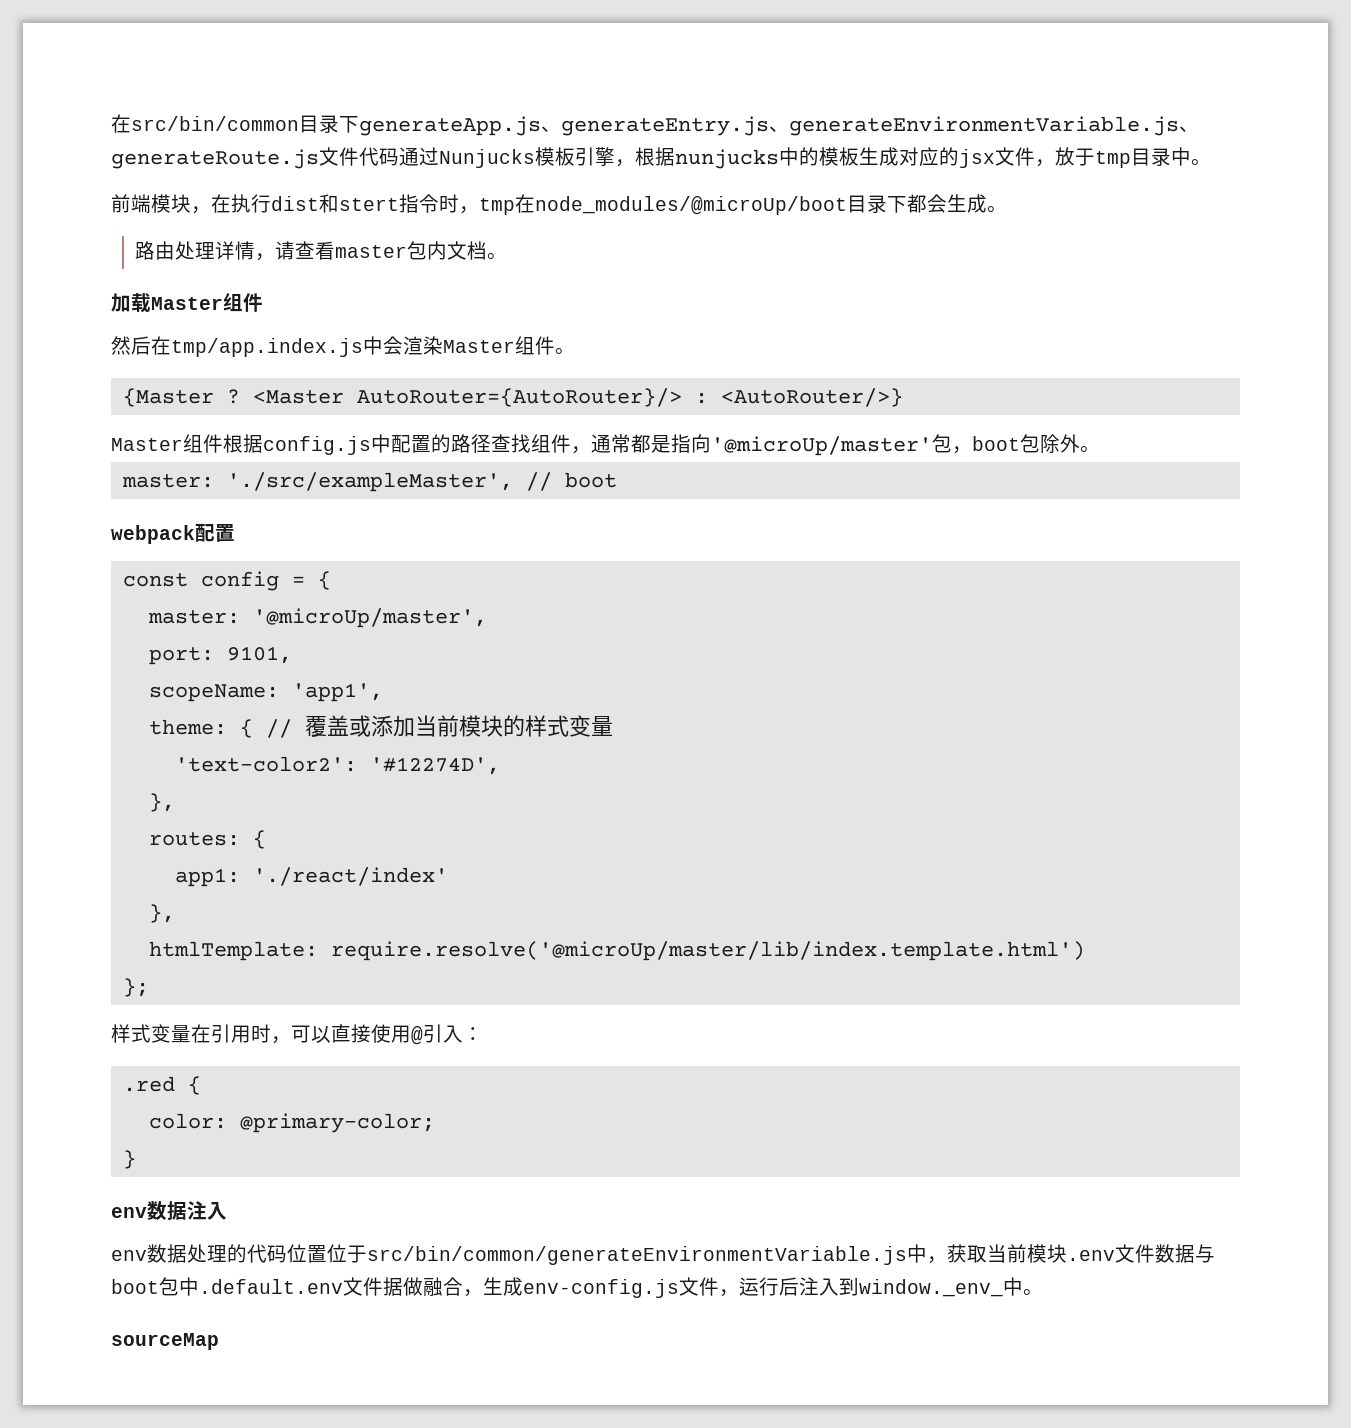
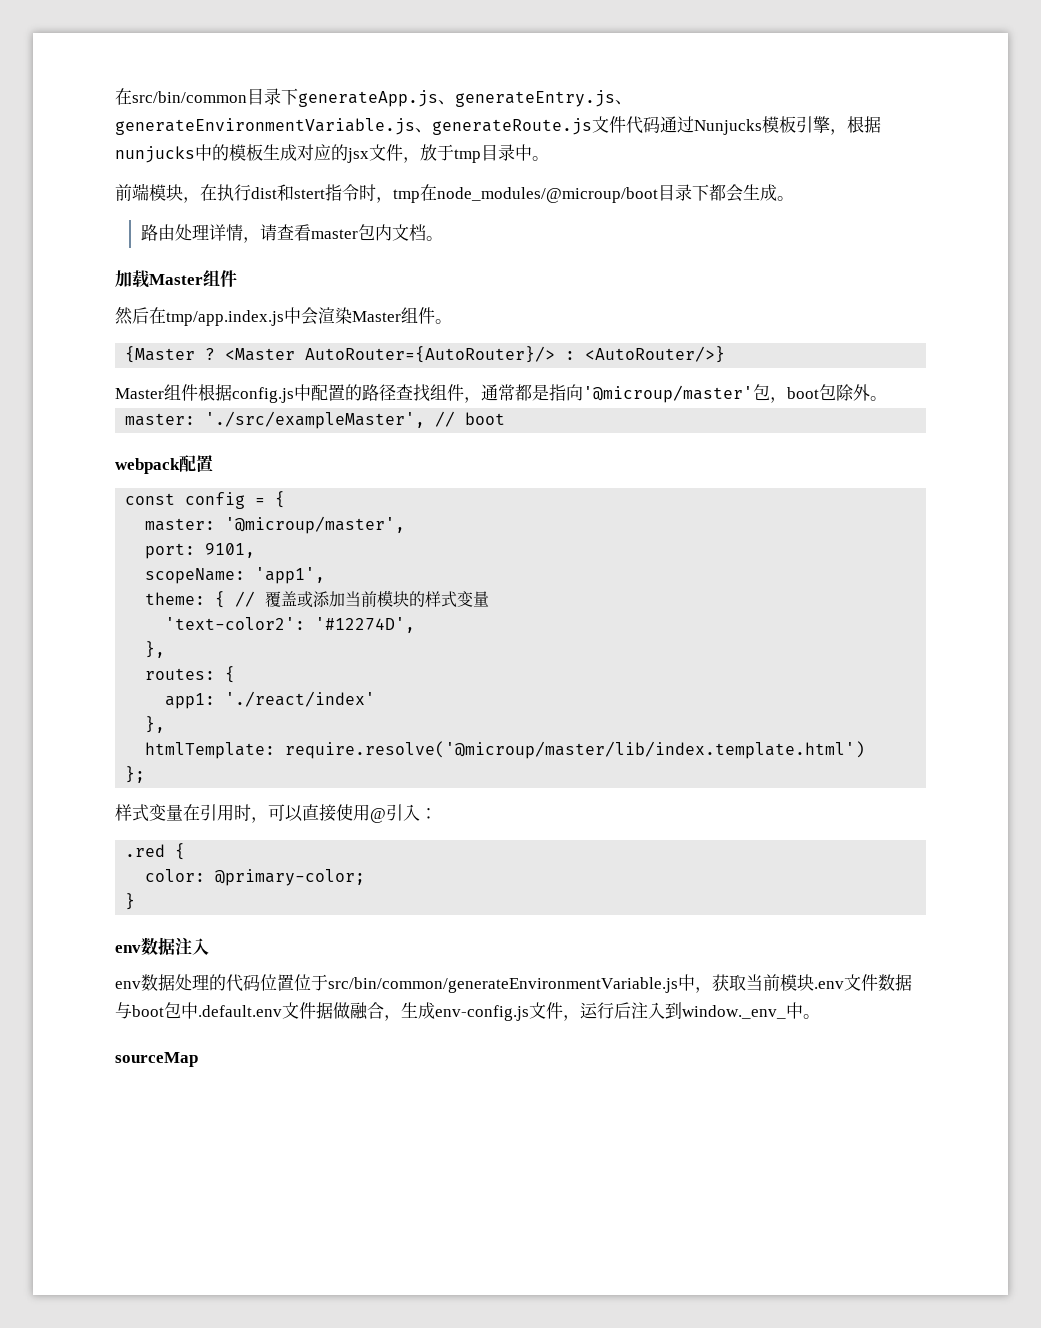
- 前端模块，在执行dist和stert指令时，tmp在node_modules/@microUp/boot目录下都会生成。
+ 前端模块，在执行dist和stert指令时，tmp在node_modules/@microup/boot目录下都会生成。
- Master组件根据config.js中配置的路径查找组件，通常都是指向'@microUp/master'包，boot包除外。
+ Master组件根据config.js中配置的路径查找组件，通常都是指向'@microup/master'包，boot包除外。
- master: '@microUp/master',
+ master: '@microup/master',
- htmlTemplate: require.resolve('@microUp/master/lib/index.template.html')
+ htmlTemplate: require.resolve('@microup/master/lib/index.template.html')

